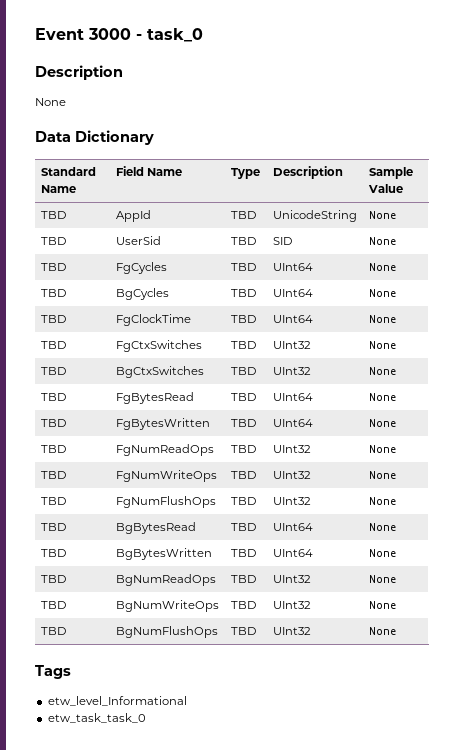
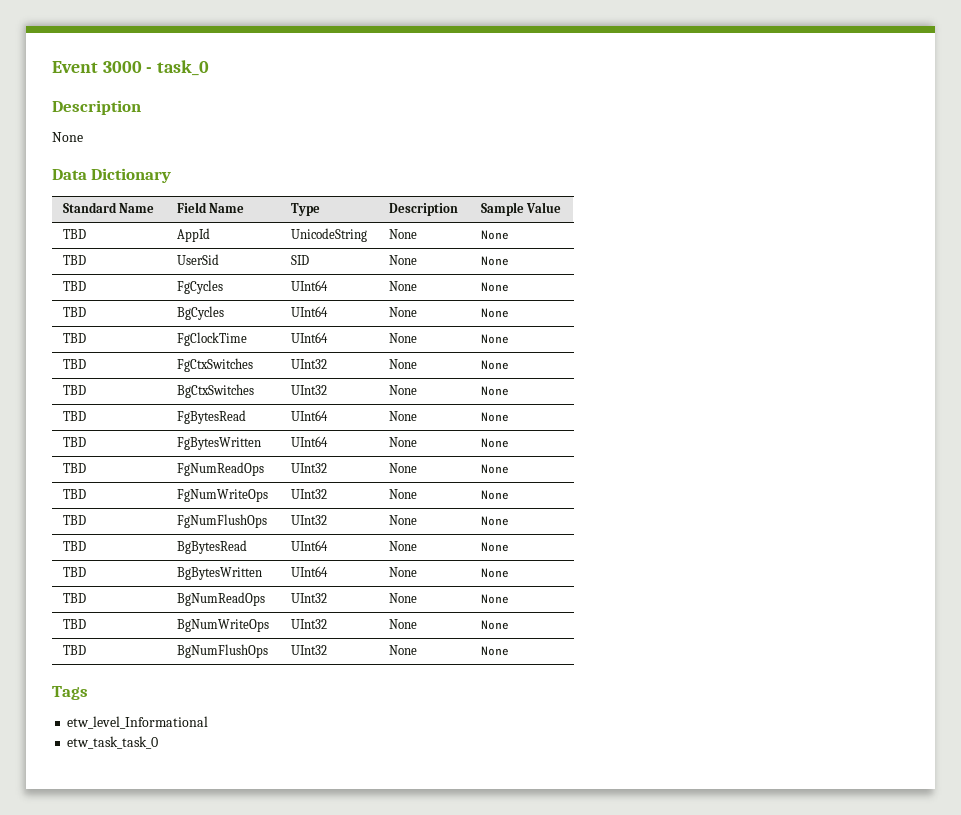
- TBD | AppId | TBD | UnicodeString | None
+ TBD | AppId | UnicodeString | None | None
- TBD | UserSid | TBD | SID | None
+ TBD | UserSid | SID | None | None
- TBD | FgCycles | TBD | UInt64 | None
+ TBD | FgCycles | UInt64 | None | None
- TBD | BgCycles | TBD | UInt64 | None
+ TBD | BgCycles | UInt64 | None | None
- TBD | FgClockTime | TBD | UInt64 | None
+ TBD | FgClockTime | UInt64 | None | None
- TBD | FgCtxSwitches | TBD | UInt32 | None
+ TBD | FgCtxSwitches | UInt32 | None | None
- TBD | BgCtxSwitches | TBD | UInt32 | None
+ TBD | BgCtxSwitches | UInt32 | None | None
- TBD | FgBytesRead | TBD | UInt64 | None
+ TBD | FgBytesRead | UInt64 | None | None
- TBD | FgBytesWritten | TBD | UInt64 | None
+ TBD | FgBytesWritten | UInt64 | None | None
- TBD | FgNumReadOps | TBD | UInt32 | None
+ TBD | FgNumReadOps | UInt32 | None | None
- TBD | FgNumWriteOps | TBD | UInt32 | None
+ TBD | FgNumWriteOps | UInt32 | None | None
- TBD | FgNumFlushOps | TBD | UInt32 | None
+ TBD | FgNumFlushOps | UInt32 | None | None
- TBD | BgBytesRead | TBD | UInt64 | None
+ TBD | BgBytesRead | UInt64 | None | None
- TBD | BgBytesWritten | TBD | UInt64 | None
+ TBD | BgBytesWritten | UInt64 | None | None
- TBD | BgNumReadOps | TBD | UInt32 | None
+ TBD | BgNumReadOps | UInt32 | None | None
- TBD | BgNumWriteOps | TBD | UInt32 | None
+ TBD | BgNumWriteOps | UInt32 | None | None
- TBD | BgNumFlushOps | TBD | UInt32 | None
+ TBD | BgNumFlushOps | UInt32 | None | None

